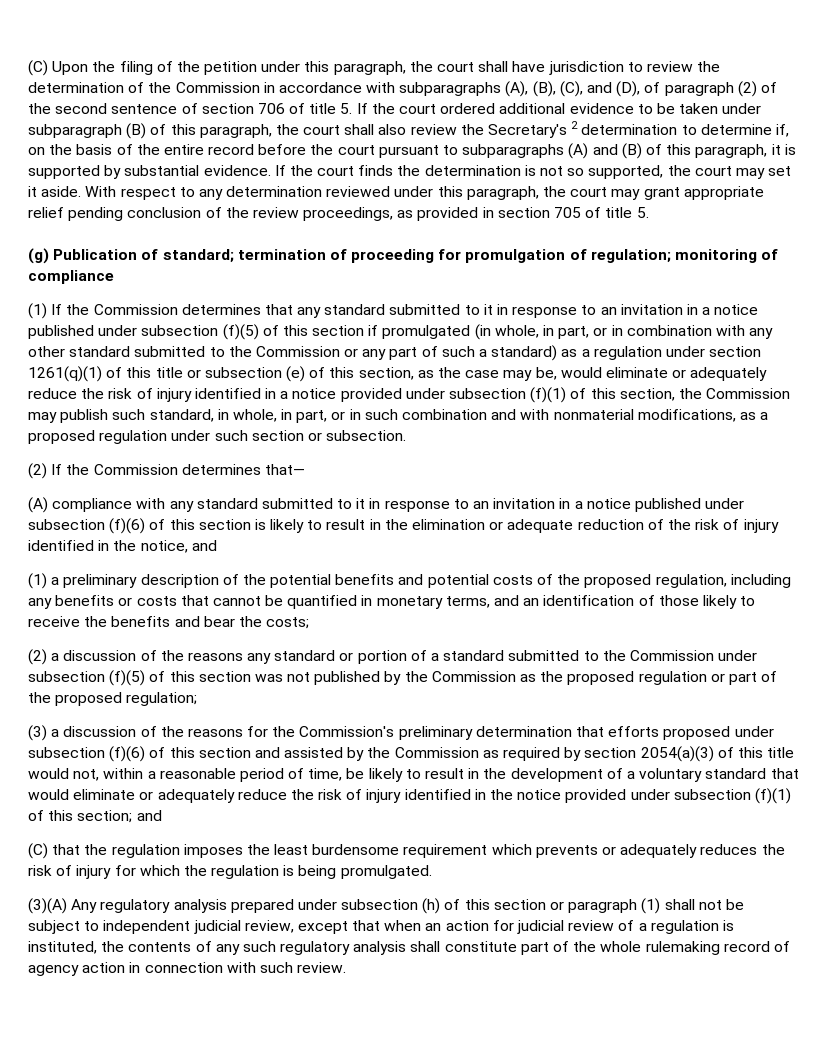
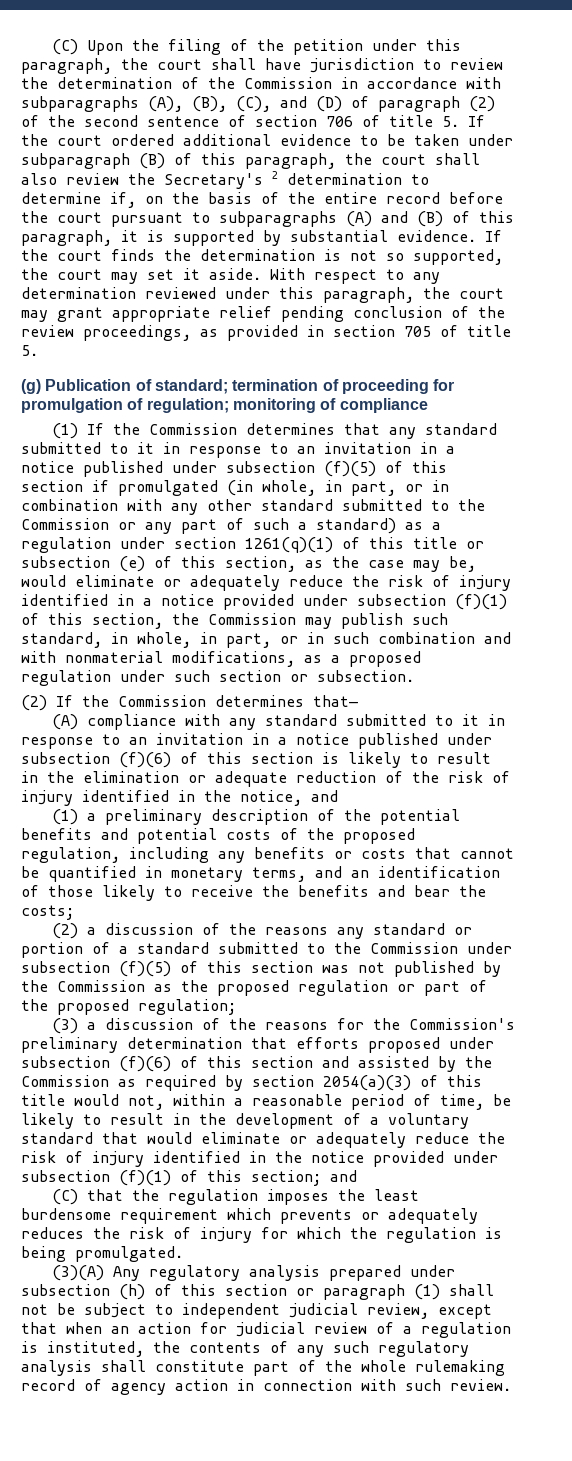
- (C) Upon the filing of the petition under this paragraph, the court shall have jurisdiction to review the determination of the Commission in accordance with subparagraphs (A), (B), (C), and (D), of paragraph (2) of the second sentence of section 706 of title 5. If the court ordered additional evidence to be taken under subparagraph (B) of this paragraph, the court shall also review the Secretary's 2 determination to determine if, on the basis of the entire record before the court pursuant to subparagraphs (A) and (B) of this paragraph, it is supported by substantial evidence.
+ (C) Upon the filing of the petition under this paragraph, the court shall have jurisdiction to review the determination of the Commission in accordance with subparagraphs (A), (B), (C), and (D) of paragraph (2) of the second sentence of section 706 of title 5. If the court ordered additional evidence to be taken under subparagraph (B) of this paragraph, the court shall also review the Secretary's 2 determination to determine if, on the basis of the entire record before the court pursuant to subparagraphs (A) and (B) of this paragraph, it is supported by substantial evidence.

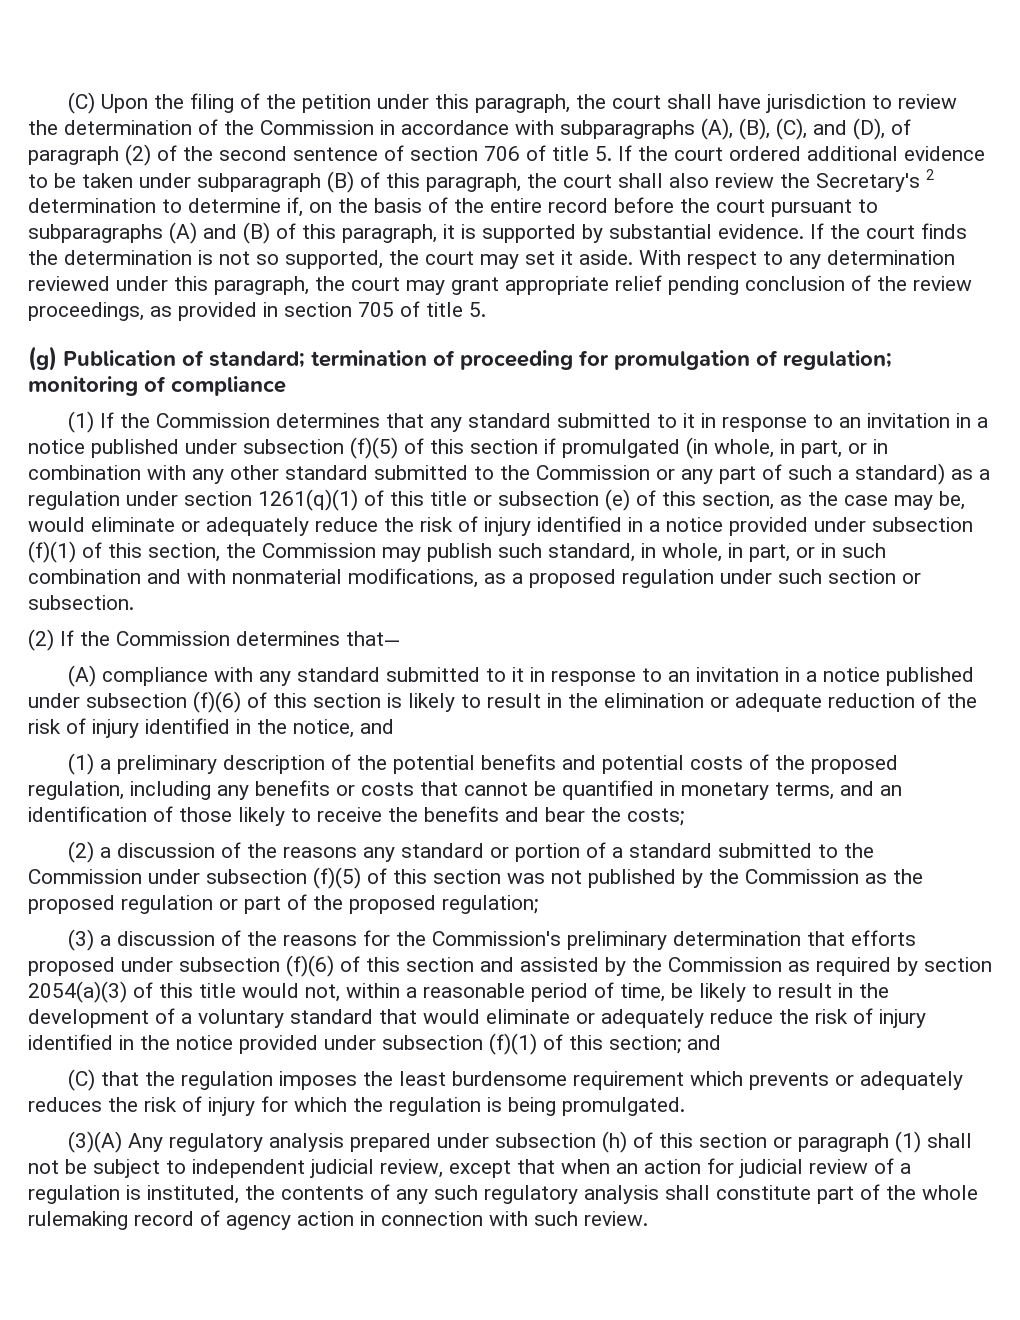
- (C) Upon the filing of the petition under this paragraph, the court shall have jurisdiction to review the determination of the Commission in accordance with subparagraphs (A), (B), (C), and (D) of paragraph (2) of the second sentence of section 706 of title 5. If the court ordered additional evidence to be taken under subparagraph (B) of this paragraph, the court shall also review the Secretary's 2 determination to determine if, on the basis of the entire record before the court pursuant to subparagraphs (A) and (B) of this paragraph, it is supported by substantial evidence.
+ (C) Upon the filing of the petition under this paragraph, the court shall have jurisdiction to review the determination of the Commission in accordance with subparagraphs (A), (B), (C), and (D), of paragraph (2) of the second sentence of section 706 of title 5. If the court ordered additional evidence to be taken under subparagraph (B) of this paragraph, the court shall also review the Secretary's 2 determination to determine if, on the basis of the entire record before the court pursuant to subparagraphs (A) and (B) of this paragraph, it is supported by substantial evidence.

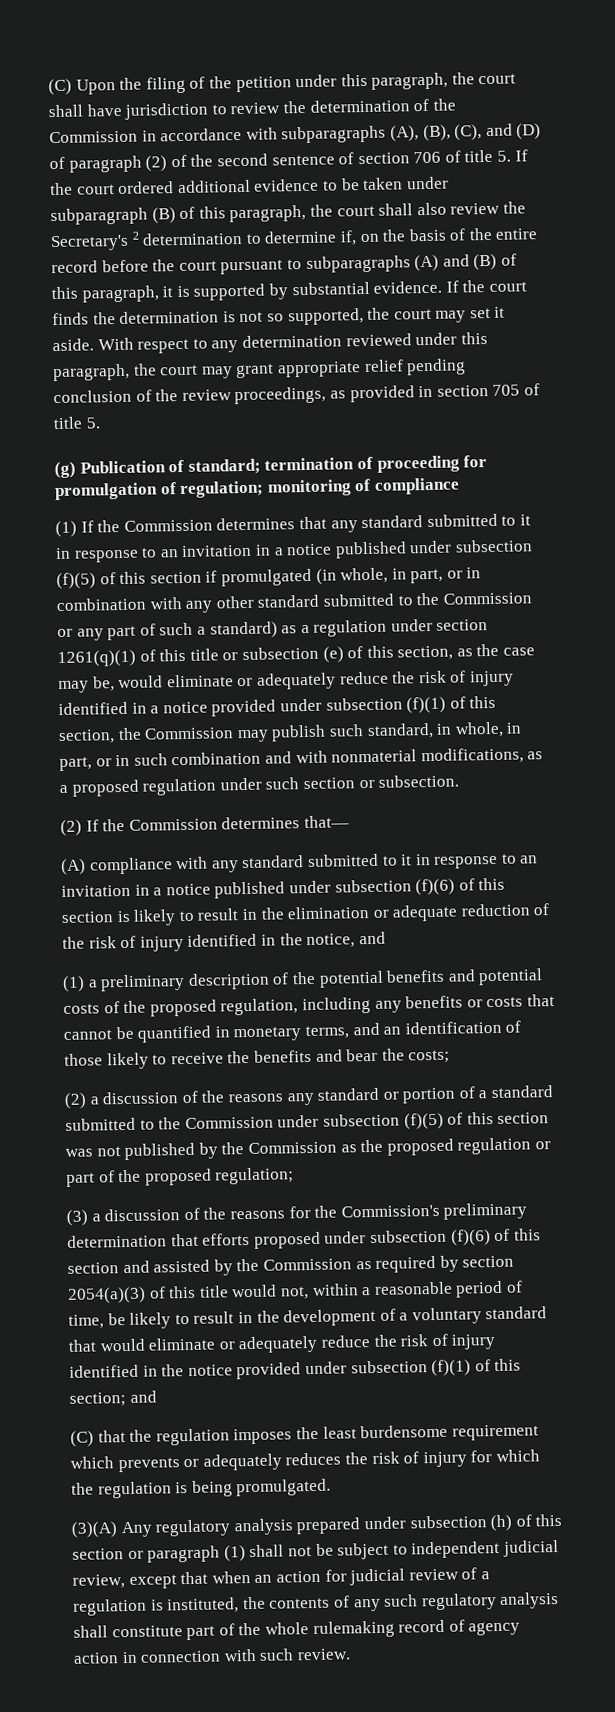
- (C) Upon the filing of the petition under this paragraph, the court shall have jurisdiction to review the determination of the Commission in accordance with subparagraphs (A), (B), (C), and (D), of paragraph (2) of the second sentence of section 706 of title 5. If the court ordered additional evidence to be taken under subparagraph (B) of this paragraph, the court shall also review the Secretary's 2 determination to determine if, on the basis of the entire record before the court pursuant to subparagraphs (A) and (B) of this paragraph, it is supported by substantial evidence.
+ (C) Upon the filing of the petition under this paragraph, the court shall have jurisdiction to review the determination of the Commission in accordance with subparagraphs (A), (B), (C), and (D) of paragraph (2) of the second sentence of section 706 of title 5. If the court ordered additional evidence to be taken under subparagraph (B) of this paragraph, the court shall also review the Secretary's 2 determination to determine if, on the basis of the entire record before the court pursuant to subparagraphs (A) and (B) of this paragraph, it is supported by substantial evidence.

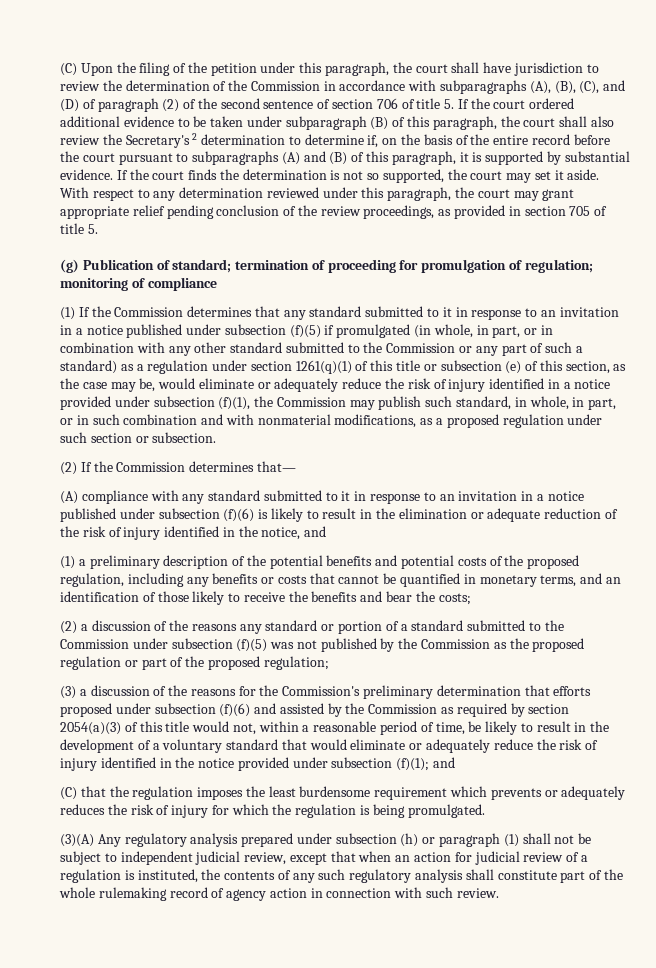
- (1) If the Commission determines that any standard submitted to it in response to an invitation in a notice published under subsection (f)(5) of this section if promulgated (in whole, in part, or in combination with any other standard submitted to the Commission or any part of such a standard) as a regulation under section 1261(q)(1) of this title or subsection (e) of this section, as the case may be, would eliminate or adequately reduce the risk of injury identified in a notice provided under subsection (f)(1) of this section, the Commission may publish such standard, in whole, in part, or in such combination and with nonmaterial modifications, as a proposed regulation under such section or subsection.
+ (1) If the Commission determines that any standard submitted to it in response to an invitation in a notice published under subsection (f)(5) if promulgated (in whole, in part, or in combination with any other standard submitted to the Commission or any part of such a standard) as a regulation under section 1261(q)(1) of this title or subsection (e) of this section, as the case may be, would eliminate or adequately reduce the risk of injury identified in a notice provided under subsection (f)(1), the Commission may publish such standard, in whole, in part, or in such combination and with nonmaterial modifications, as a proposed regulation under such section or subsection.
- (A) compliance with any standard submitted to it in response to an invitation in a notice published under subsection (f)(6) of this section is likely to result in the elimination or adequate reduction of the risk of injury identified in the notice, and
+ (A) compliance with any standard submitted to it in response to an invitation in a notice published under subsection (f)(6) is likely to result in the elimination or adequate reduction of the risk of injury identified in the notice, and
- (2) a discussion of the reasons any standard or portion of a standard submitted to the Commission under subsection (f)(5) of this section was not published by the Commission as the proposed regulation or part of the proposed regulation;
+ (2) a discussion of the reasons any standard or portion of a standard submitted to the Commission under subsection (f)(5) was not published by the Commission as the proposed regulation or part of the proposed regulation;
- (3) a discussion of the reasons for the Commission's preliminary determination that efforts proposed under subsection (f)(6) of this section and assisted by the Commission as required by section 2054(a)(3) of this title would not, within a reasonable period of time, be likely to result in the development of a voluntary standard that would eliminate or adequately reduce the risk of injury identified in the notice provided under subsection (f)(1) of this section;
+ (3) a discussion of the reasons for the Commission's preliminary determination that efforts proposed under subsection (f)(6) and assisted by the Commission as required by section 2054(a)(3) of this title would not, within a reasonable period of time, be likely to result in the development of a voluntary standard that would eliminate or adequately reduce the risk of injury identified in the notice provided under subsection (f)(1);
- (3)(A) Any regulatory analysis prepared under subsection (h) of this section or paragraph (1) shall not be subject to independent judicial review, except that when an action for judicial review of a regulation is instituted, the contents of any such regulatory analysis shall constitute part of the whole rulemaking record of agency action in connection with such review.
+ (3)(A) Any regulatory analysis prepared under subsection (h) or paragraph (1) shall not be subject to independent judicial review, except that when an action for judicial review of a regulation is instituted, the contents of any such regulatory analysis shall constitute part of the whole rulemaking record of agency action in connection with such review.

